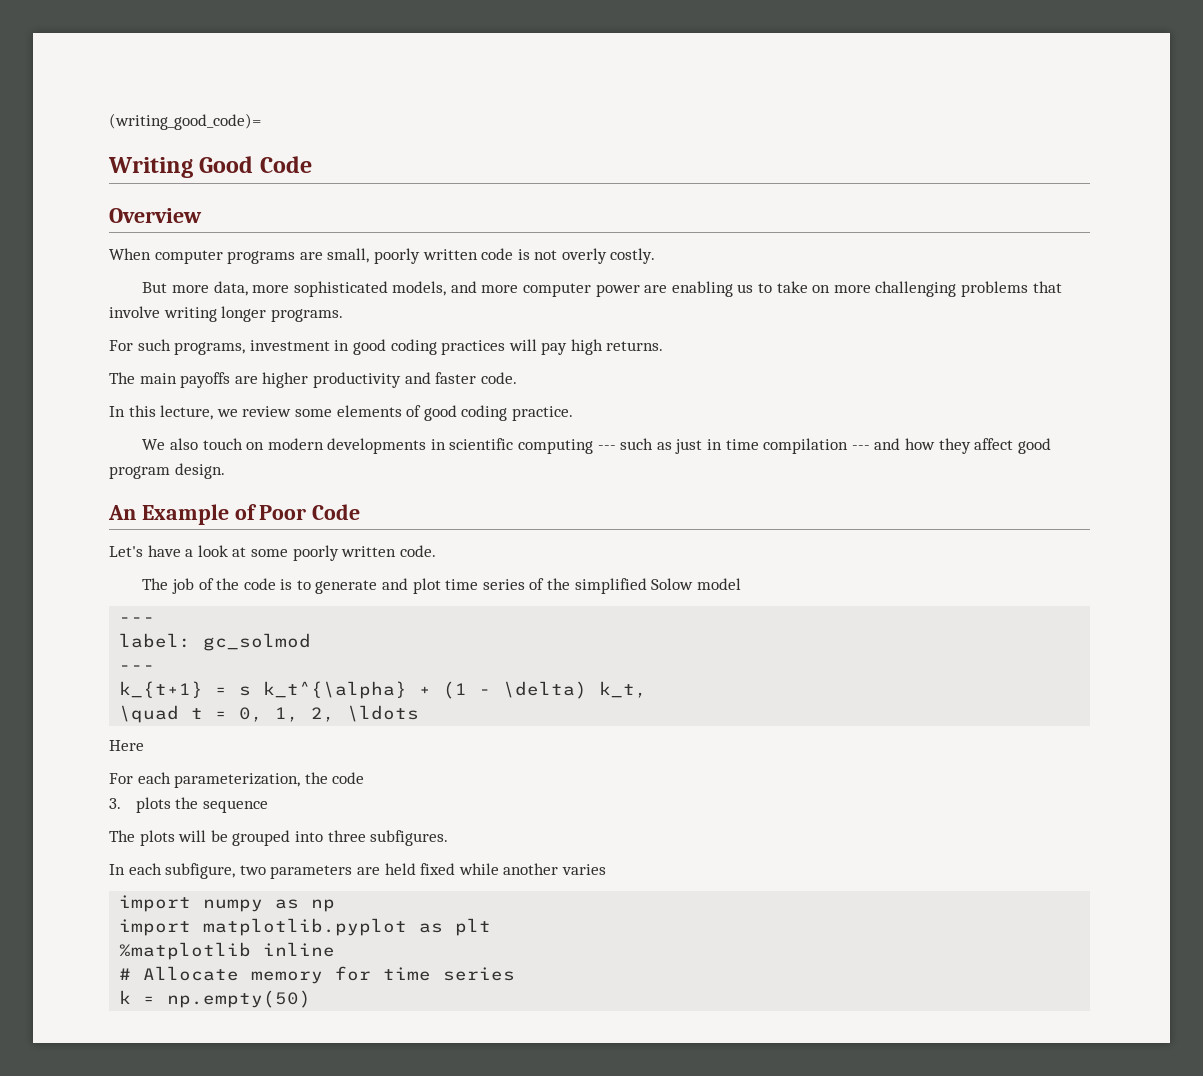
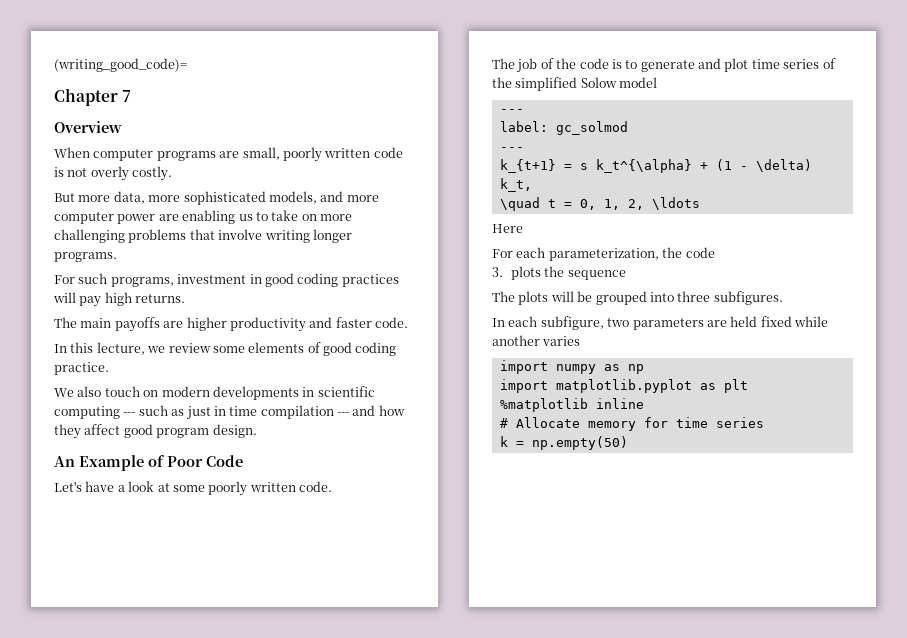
- Writing Good Code
+ Chapter 7

